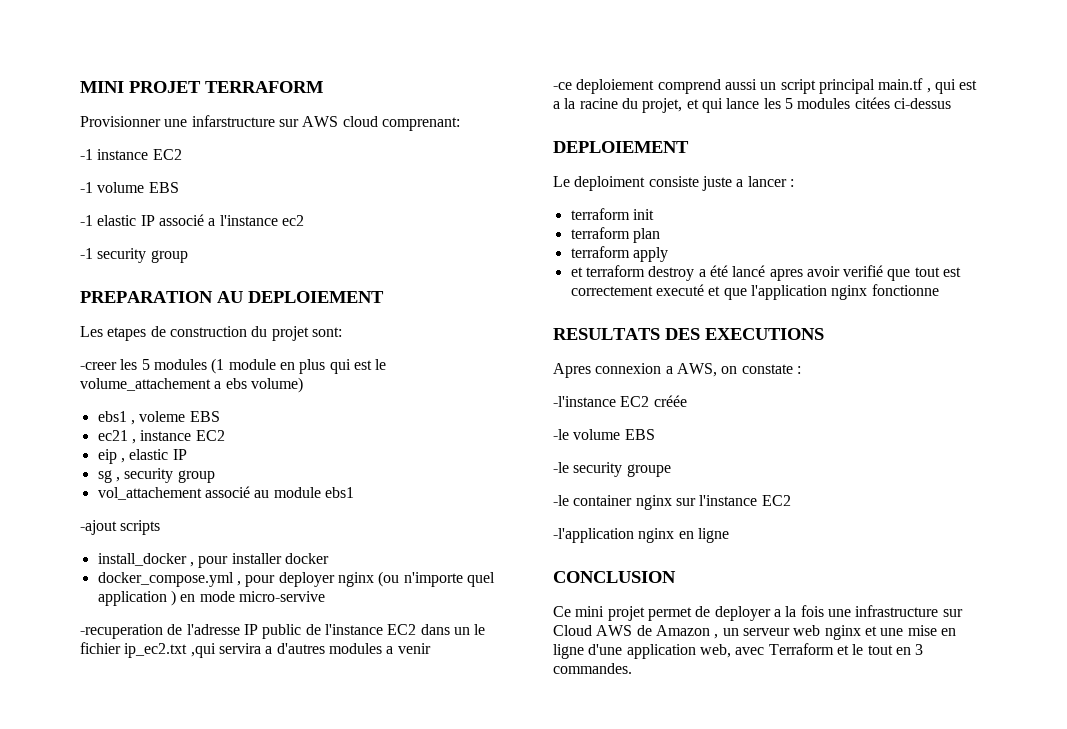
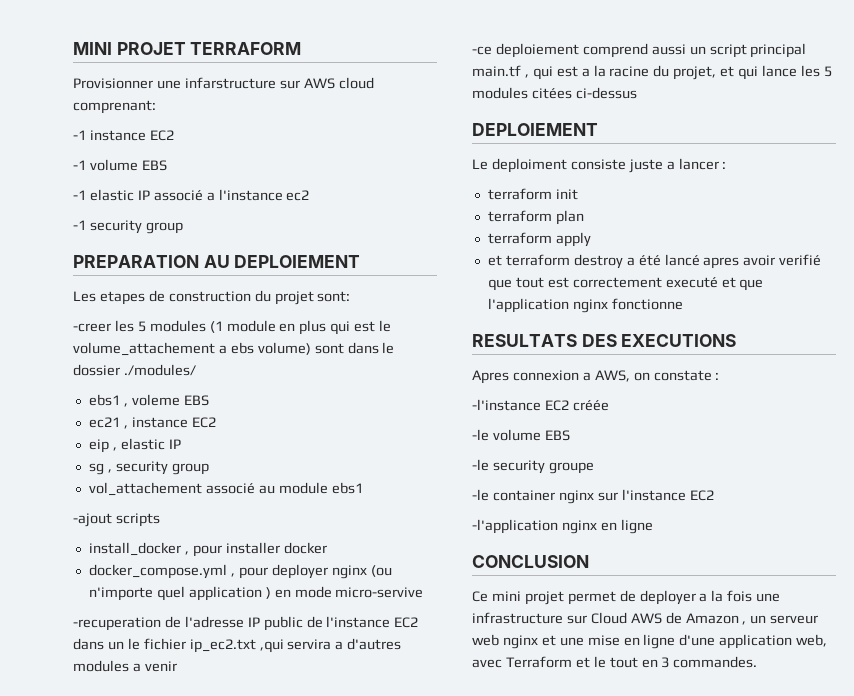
- -creer les 5 modules (1 module en plus qui est le volume_attachement a ebs volume)
+ -creer les 5 modules (1 module en plus qui est le volume_attachement a ebs volume) sont dans le dossier ./modules/

